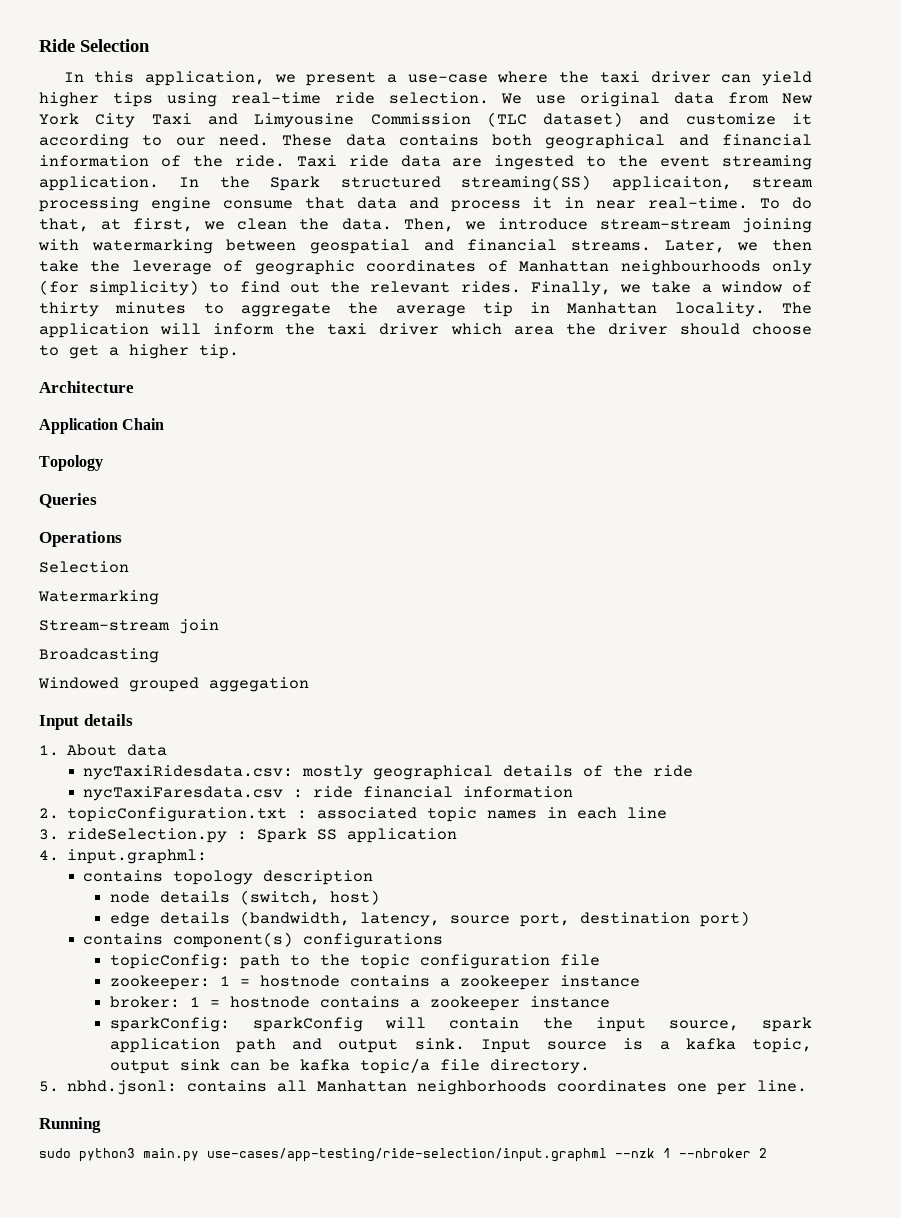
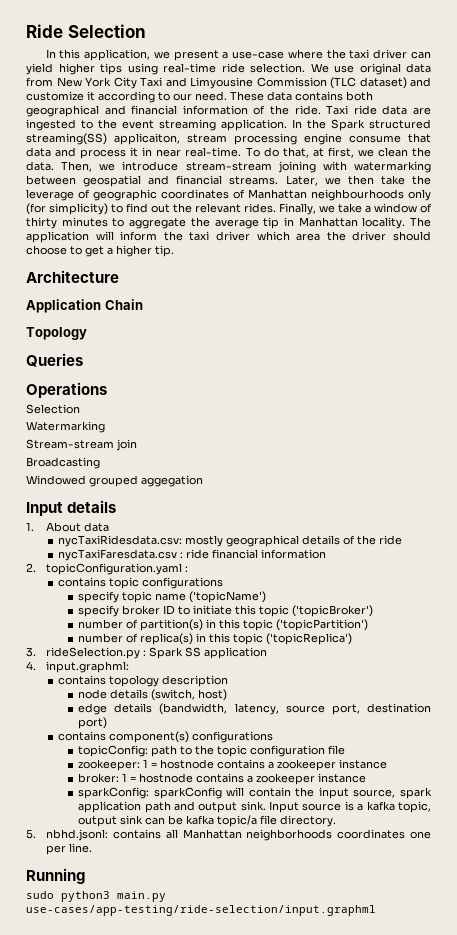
- 2. topicConfiguration.txt : associated topic names in each line
+ 2. topicConfiguration.yaml :
+ contains topic configurations
+ specify topic name ('topicName')
+ specify broker ID to initiate this topic ('topicBroker')
+ number of partition(s) in this topic ('topicPartition')
+ number of replica(s) in this topic ('topicReplica')
- sudo python3 main.py use-cases/app-testing/ride-selection/input.graphml --nzk 1 --nbroker 2
+ sudo python3 main.py use-cases/app-testing/ride-selection/input.graphml

